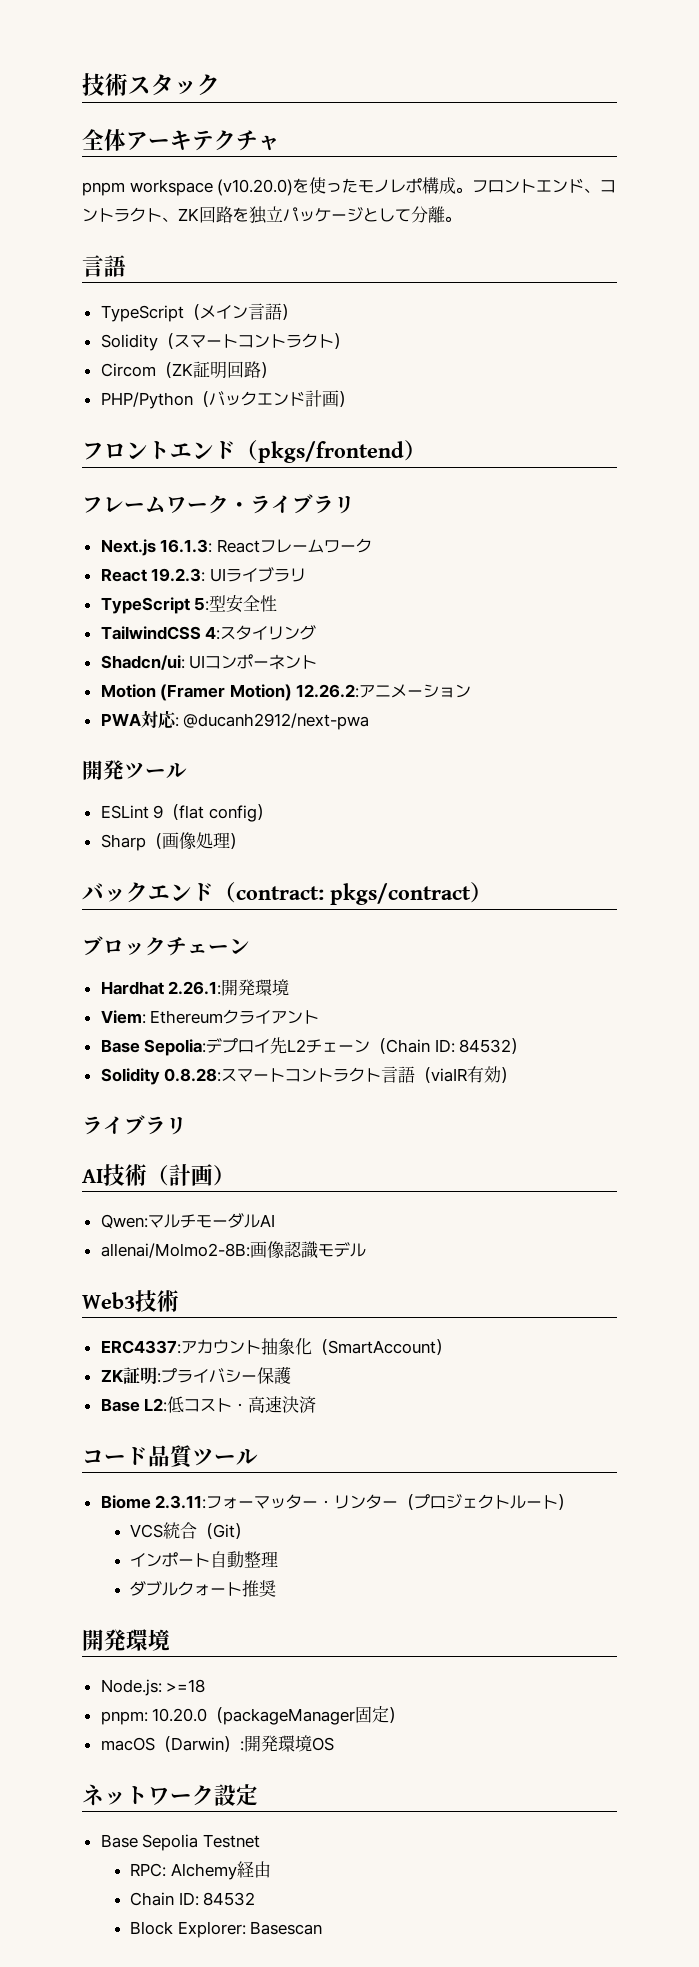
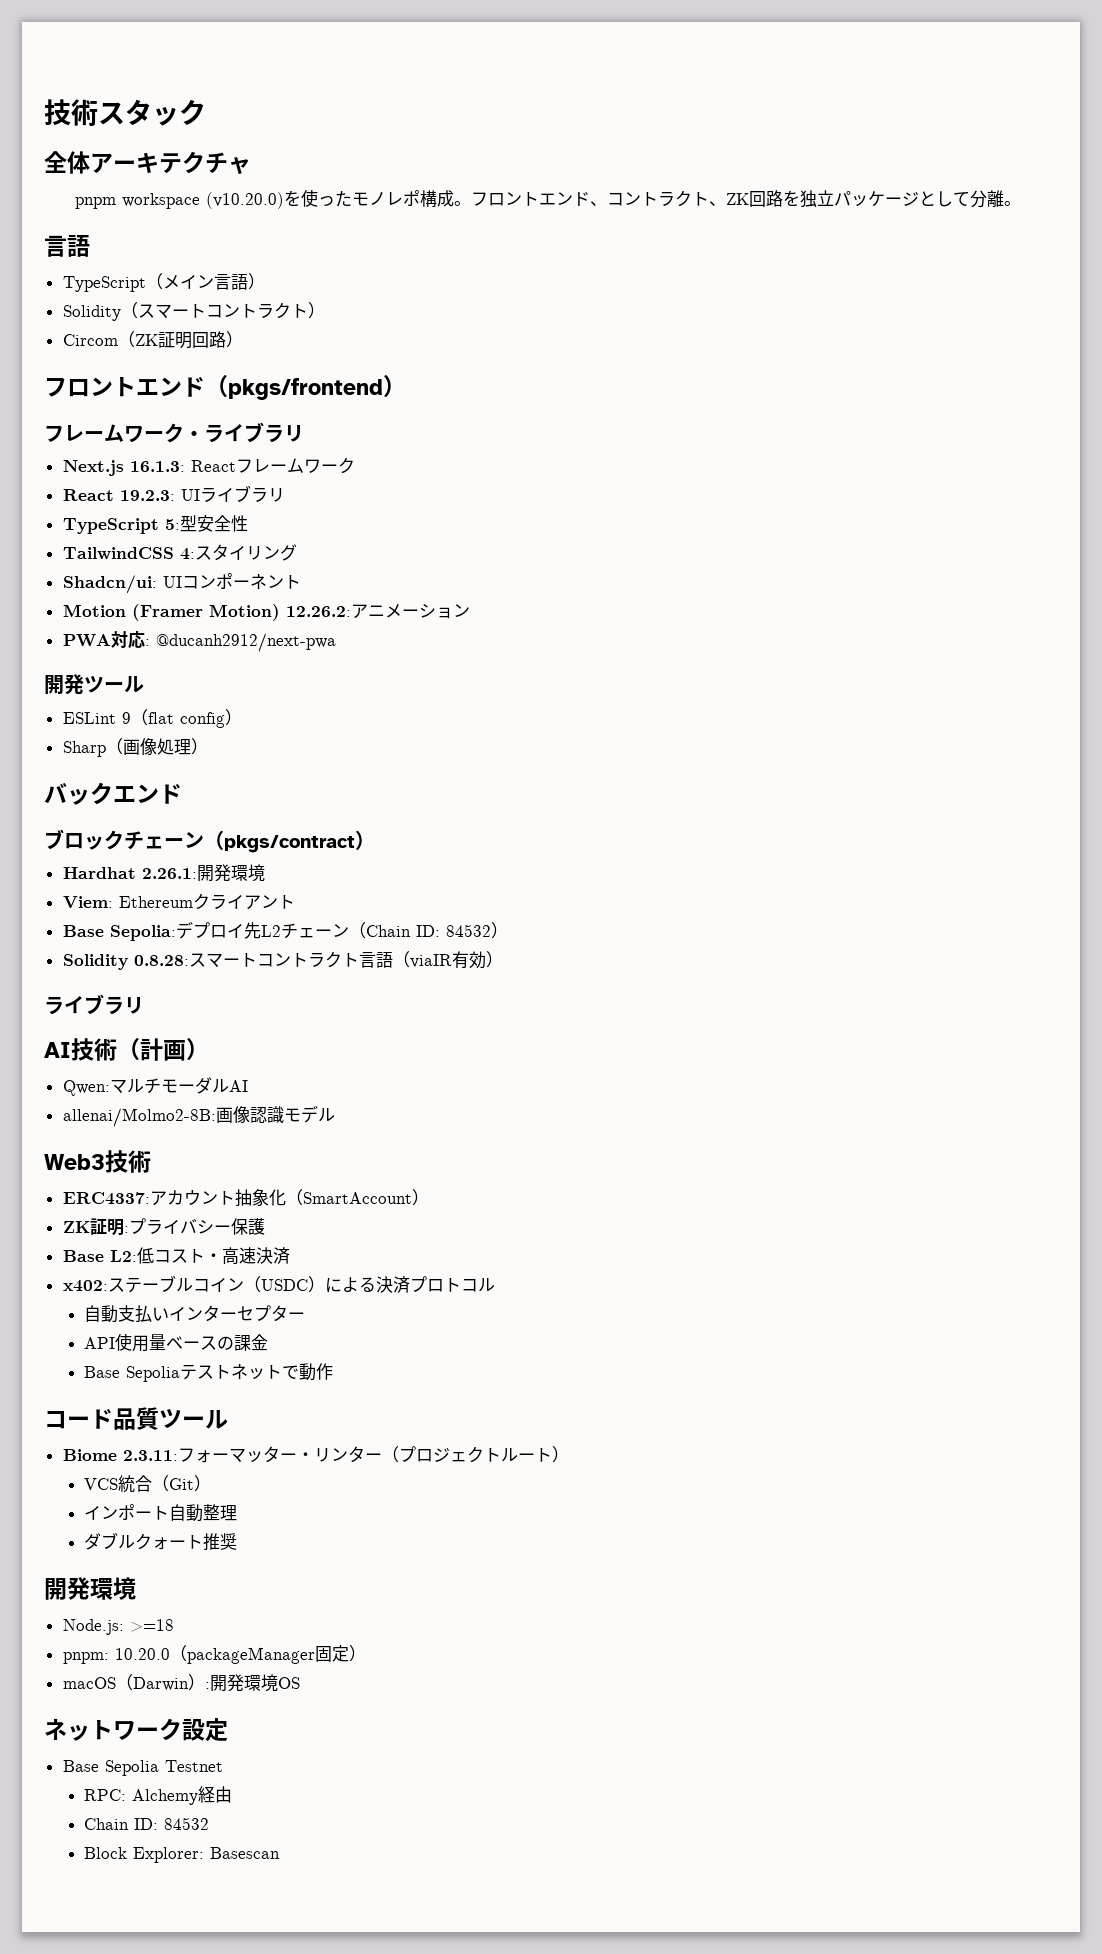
- PHP/Python（バックエンド計画）
- バックエンド（contract: pkgs/contract）
+ バックエンド
- ブロックチェーン
+ ブロックチェーン（pkgs/contract）
+ x402:ステーブルコイン（USDC）による決済プロトコル
+ 自動支払いインターセプター
+ API使用量ベースの課金
+ Base Sepoliaテストネットで動作

